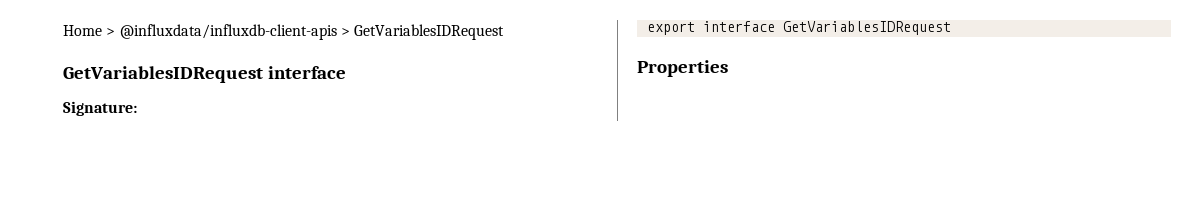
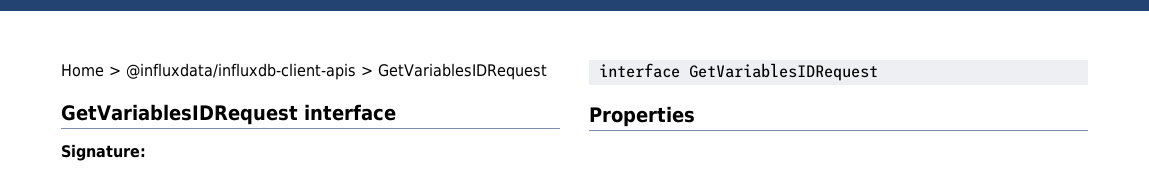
- export interface GetVariablesIDRequest
+ interface GetVariablesIDRequest

